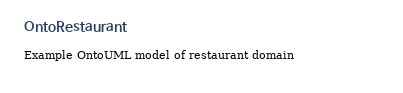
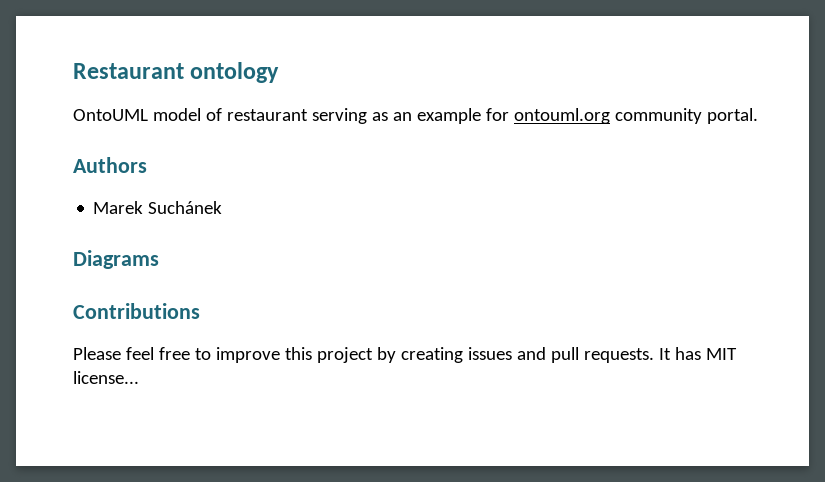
- OntoRestaurant
- Example OntoUML model of restaurant domain
+ Restaurant ontology
+ OntoUML model of restaurant serving as an example for ontouml.org community portal.
+ Authors
+ Marek Suchánek
+ Diagrams
+ Contributions
+ Please feel free to improve this project by creating issues and pull requests. It has MIT license...

